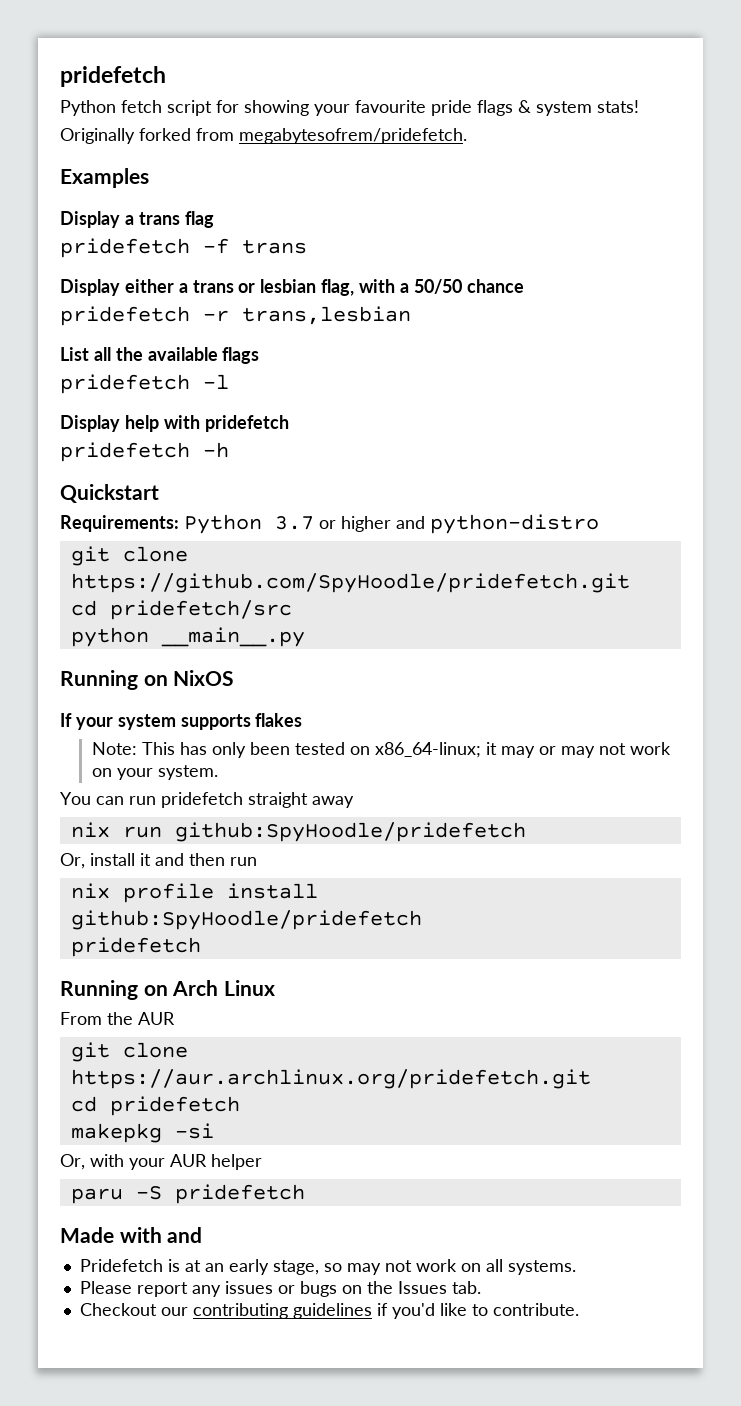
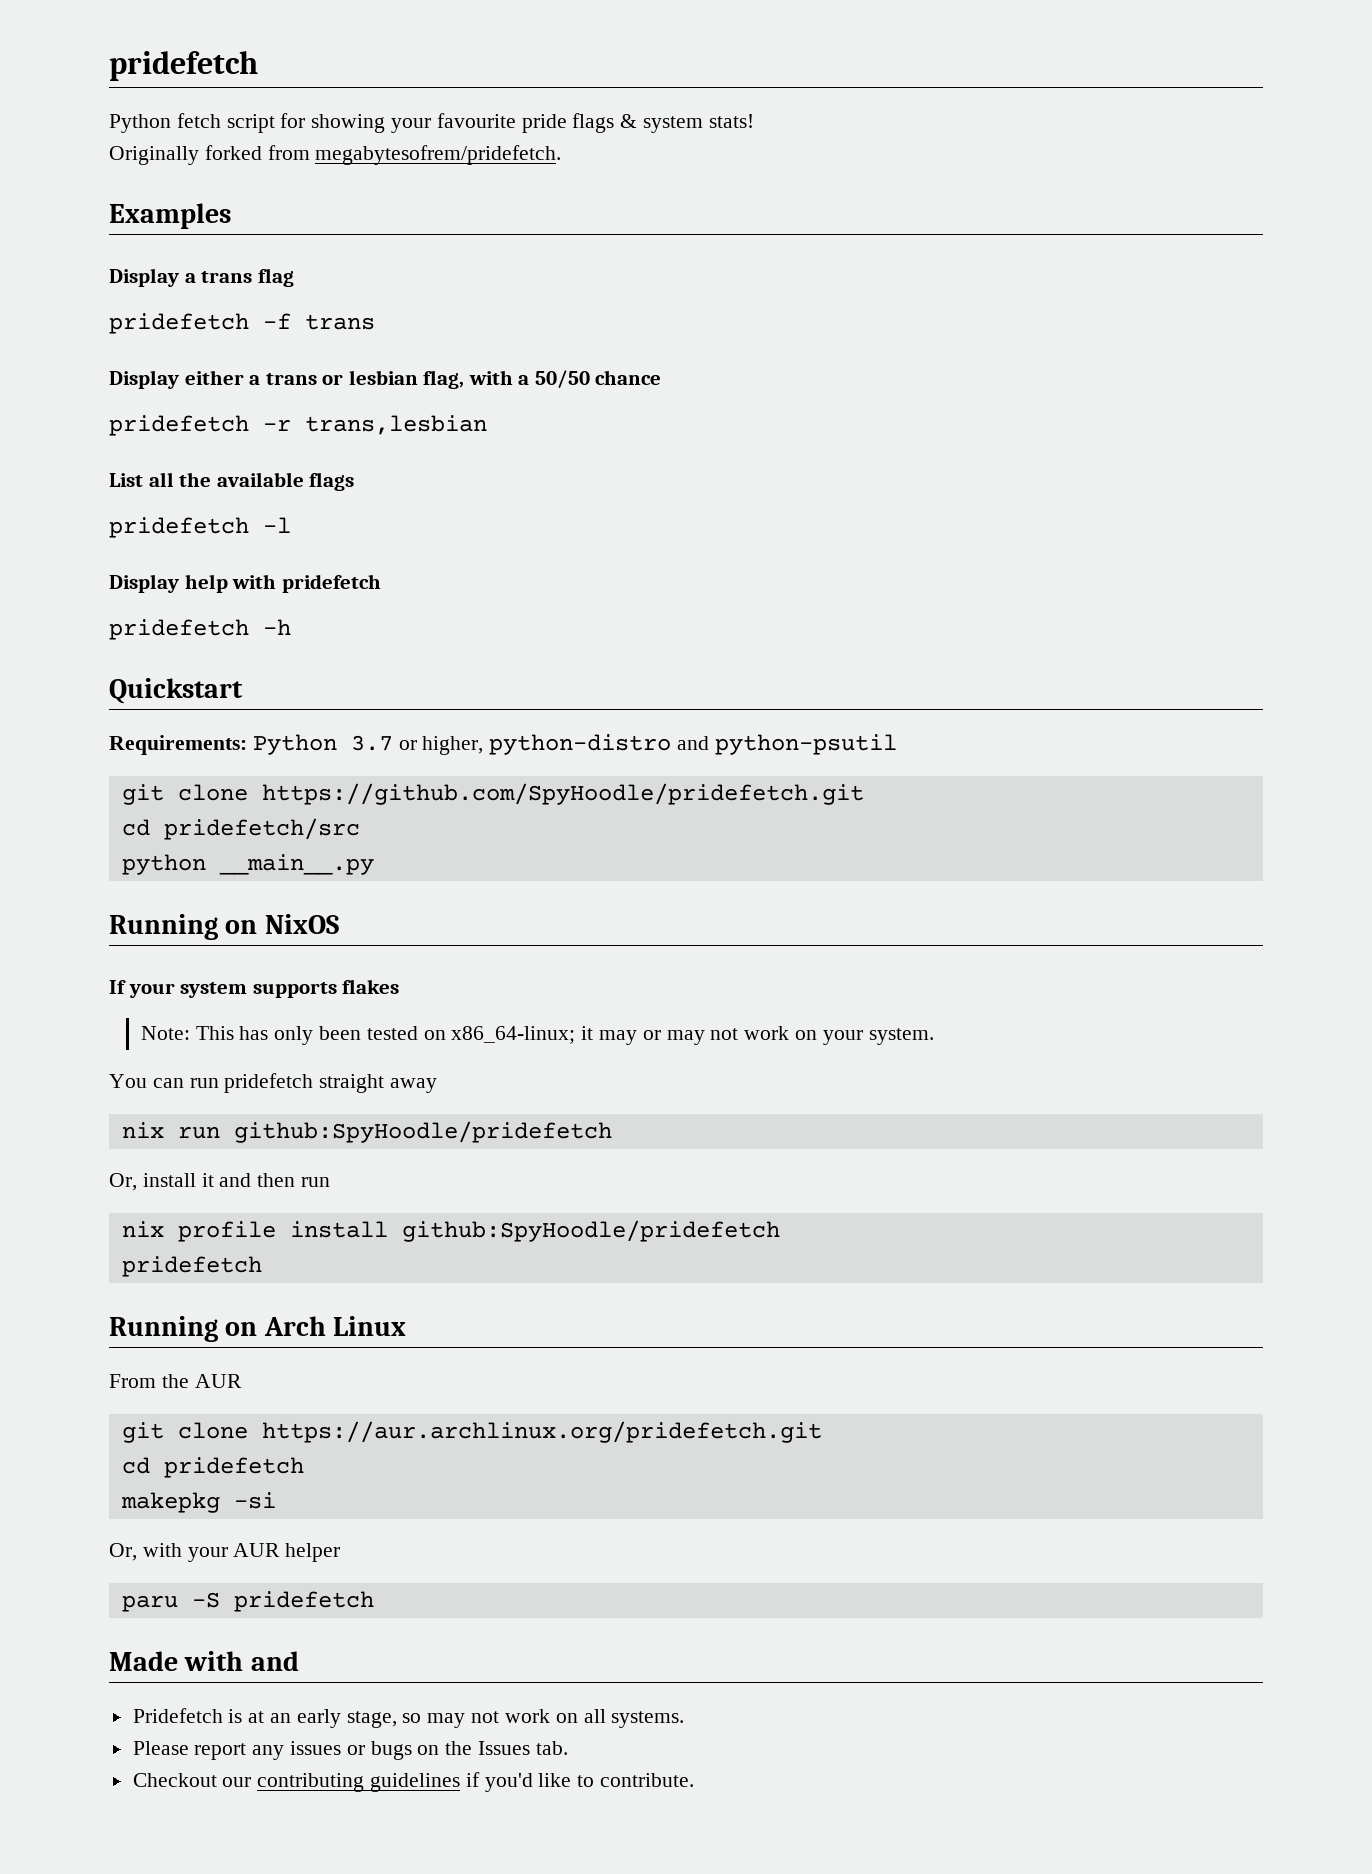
- Requirements: Python 3.7 or higher and python-distro
+ Requirements: Python 3.7 or higher, python-distro and python-psutil

